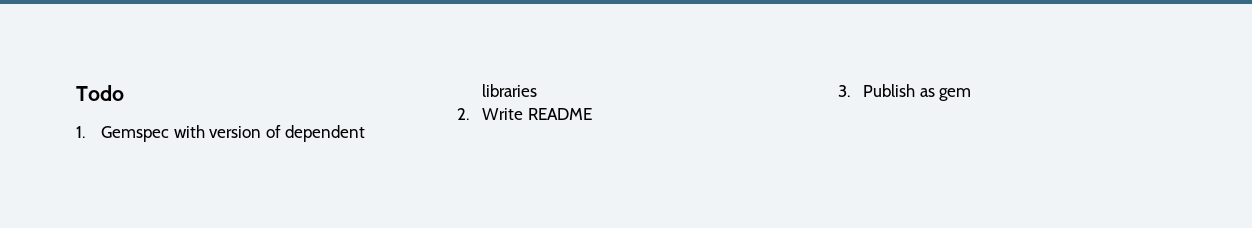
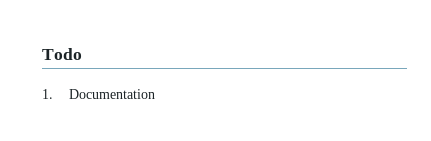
- 1. Gemspec with version of dependent libraries
- 2. Write README
- 3. Publish as gem
+ 1. Documentation

